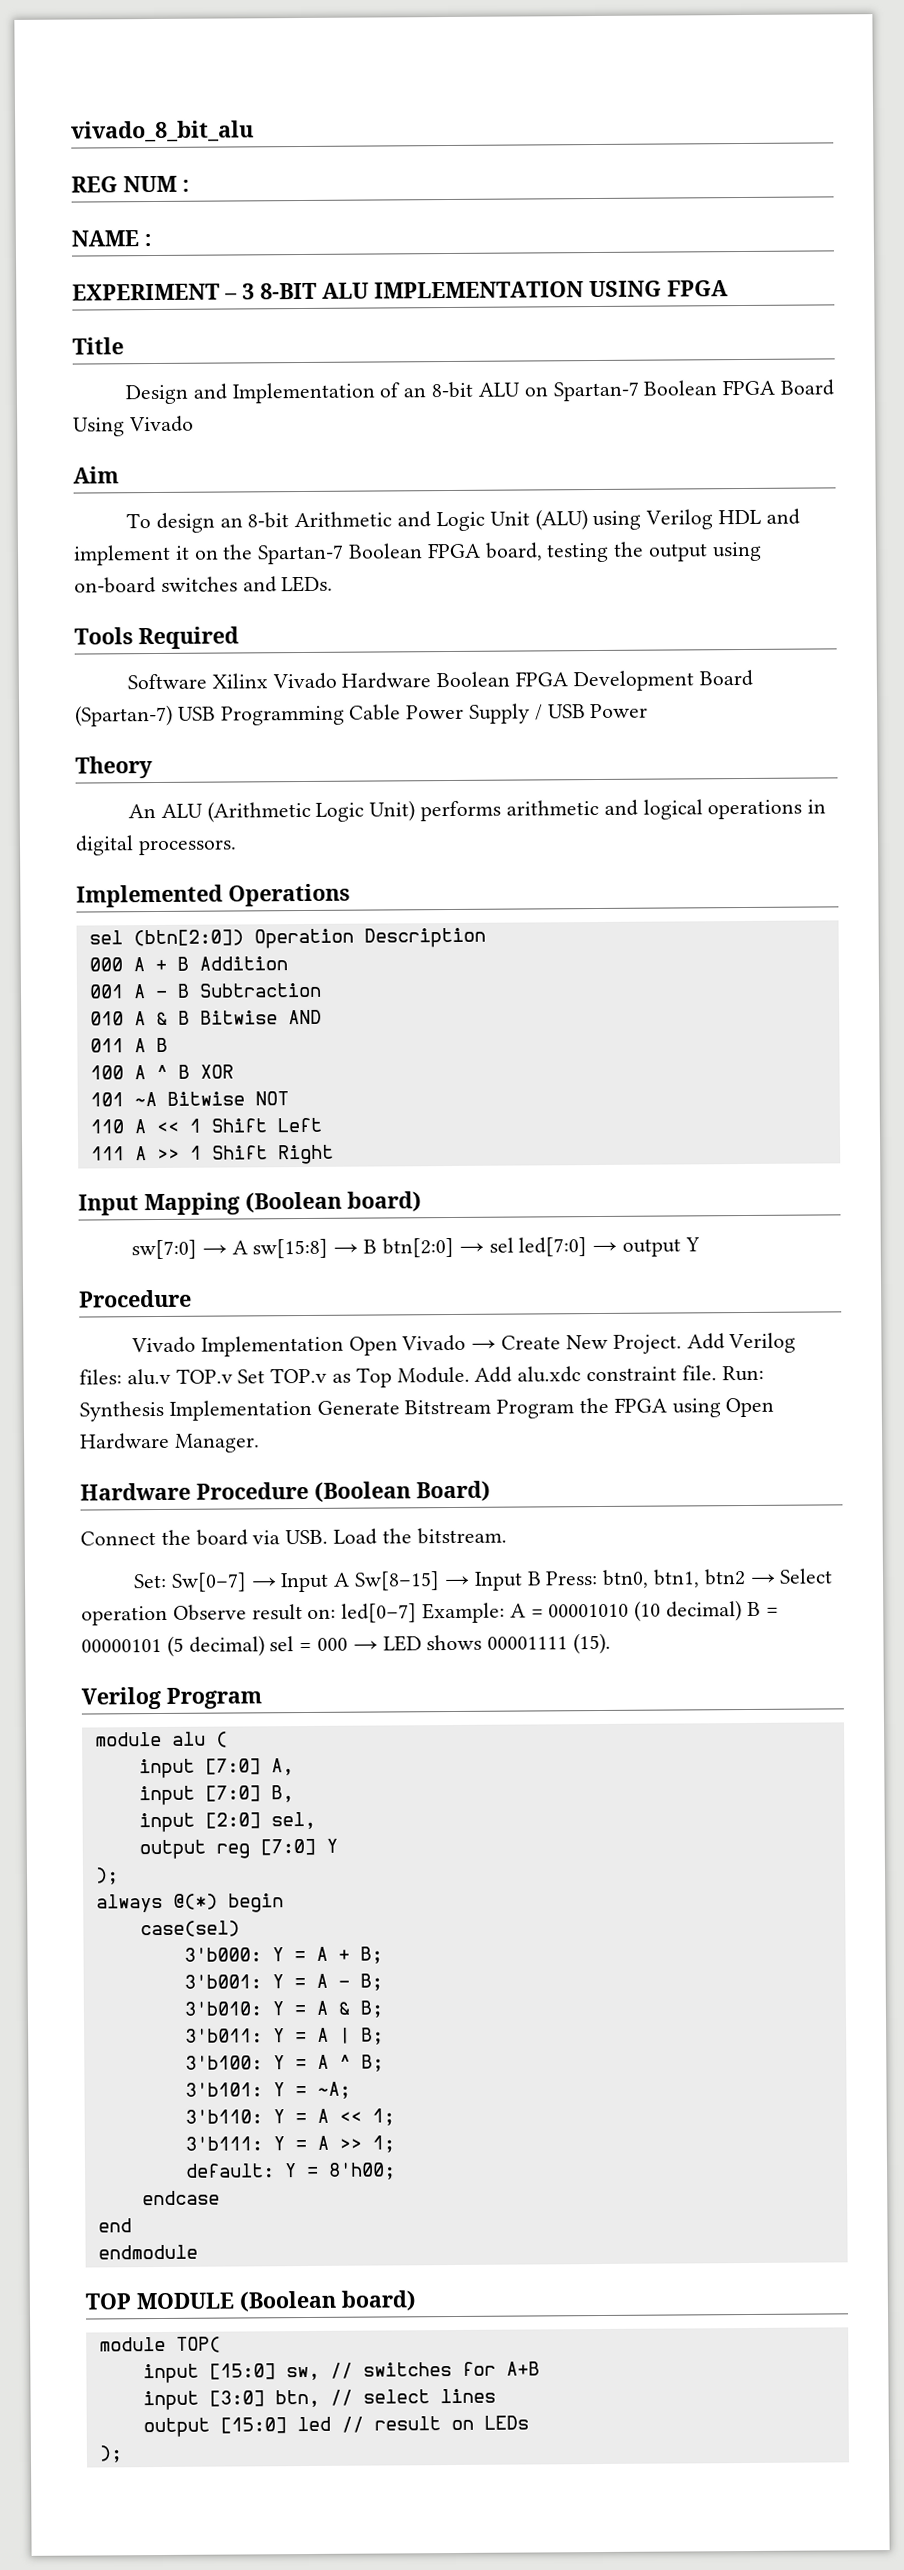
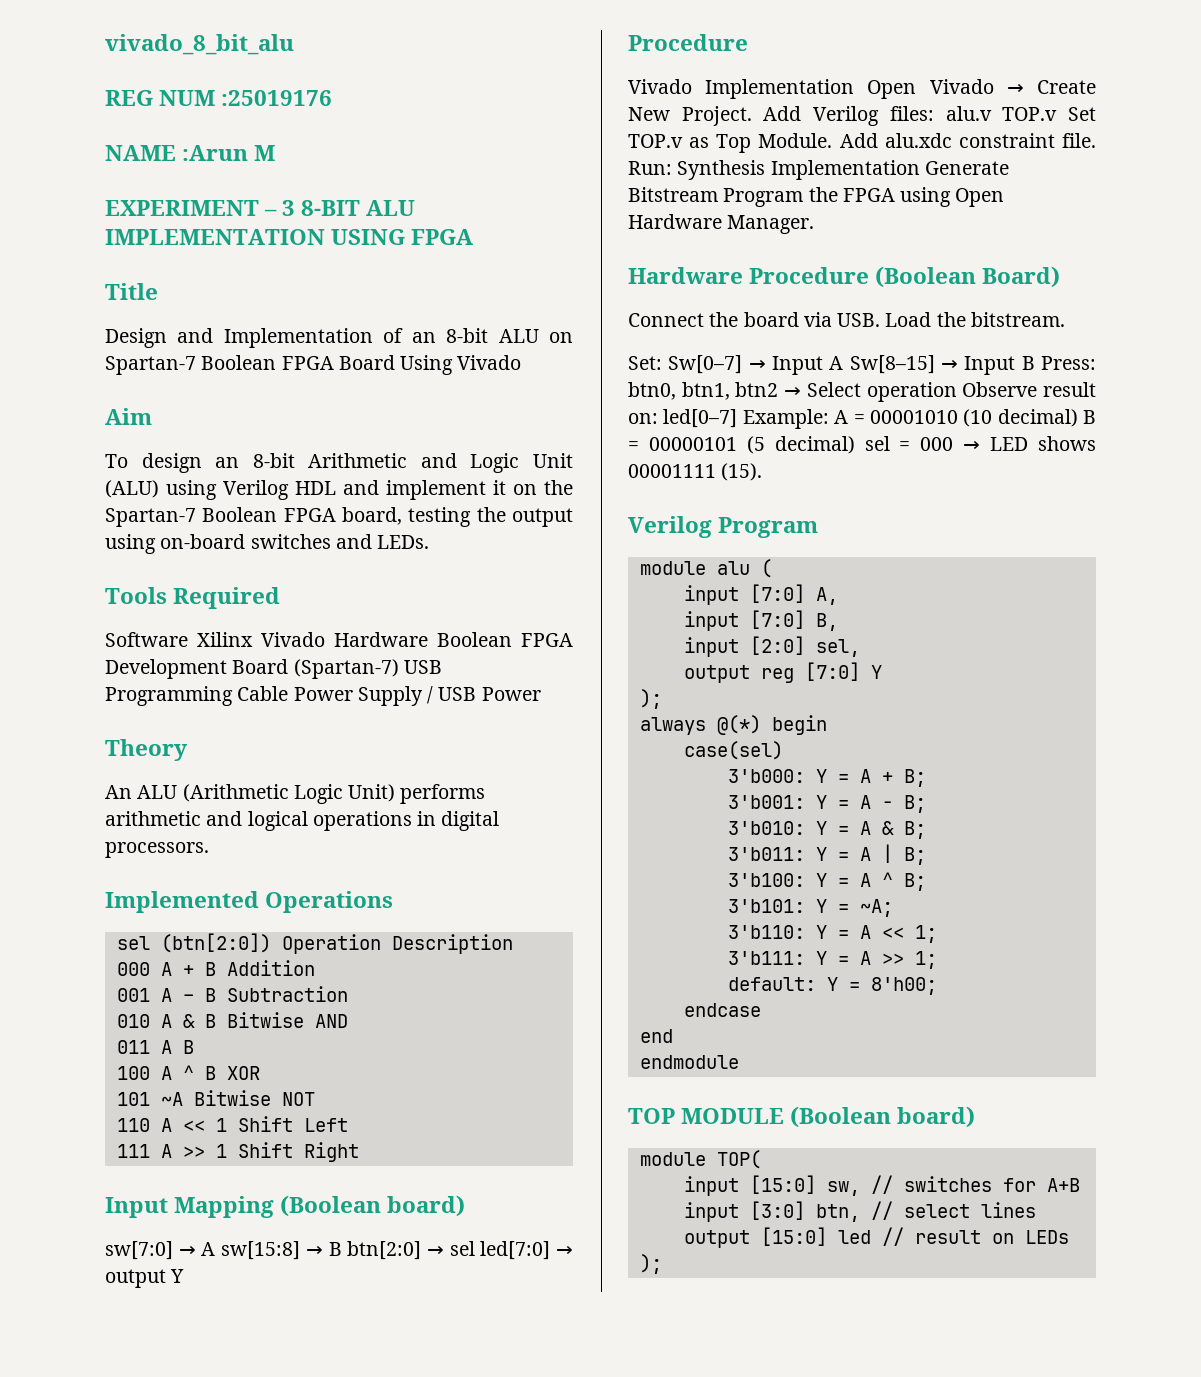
- REG NUM :
+ REG NUM :25019176
- NAME :
+ NAME :Arun M

